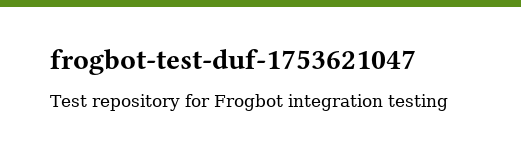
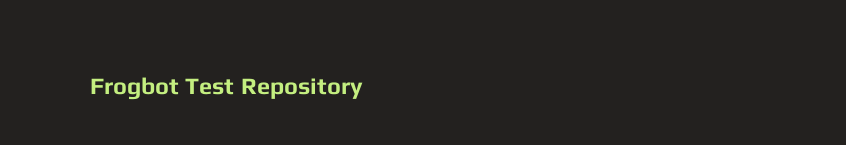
- frogbot-test-duf-1753621047
- Test repository for Frogbot integration testing
+ Frogbot Test Repository

